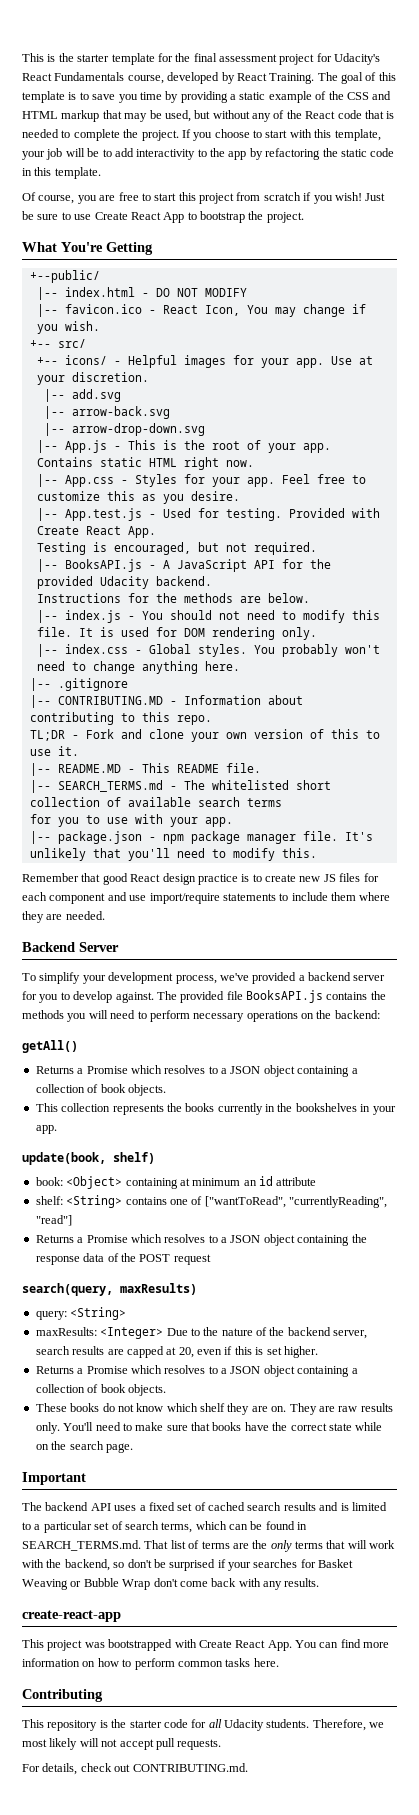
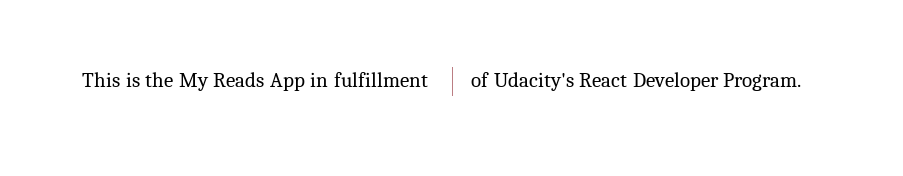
- This is the starter template for the final assessment project for Udacity's React Fundamentals course, developed by React Training. The goal of this template is to save you time by providing a static example of the CSS and HTML markup that may be used, but without any of the React code that is needed to complete the project. If you choose to start with this template, your job will be to add interactivity to the app by refactoring the static code in this template.
- Of course, you are free to start this project from scratch if you wish! Just be sure to use Create React App to bootstrap the project.
- What You're Getting
- +--public/
- |-- index.html - DO NOT MODIFY
- |-- favicon.ico - React Icon, You may change if you wish.
- +-- src/
- +-- icons/ - Helpful images for your app. Use at your discretion.
- |-- add.svg
- |-- arrow-back.svg
- |-- arrow-drop-down.svg
- |-- App.js - This is the root of your app. Contains static HTML right now.
- |-- App.css - Styles for your app. Feel free to customize this as you desire.
- |-- App.test.js - Used for testing. Provided with Create React App.
- Testing is encouraged, but not required.
- |-- BooksAPI.js - A JavaScript API for the provided Udacity backend.
- Instructions for the methods are below.
- |-- index.js - You should not need to modify this file. It is used for DOM rendering only.
- |-- index.css - Global styles. You probably won't need to change anything here.
- |-- .gitignore
- |-- CONTRIBUTING.MD - Information about contributing to this repo.
- TL;DR - Fork and clone your own version of this to use it.
- |-- README.MD - This README file.
- |-- SEARCH_TERMS.md - The whitelisted short collection of available search terms
- for you to use with your app.
- |-- package.json - npm package manager file. It's unlikely that you'll need to modify this.
- Remember that good React design practice is to create new JS files for each component and use import/require statements to include them where they are needed.
- Backend Server
- To simplify your development process, we've provided a backend server for you to develop against. The provided file BooksAPI.js contains the methods you will need to perform necessary operations on the backend:
- getAll()
- Returns a Promise which resolves to a JSON object containing a collection of book objects.
- This collection represents the books currently in the bookshelves in your app.
- update(book, shelf)
- book: <Object> containing at minimum an id attribute
- shelf: <String> contains one of ["wantToRead", "currentlyReading", "read"]
- Returns a Promise which resolves to a JSON object containing the response data of the POST request
- search(query, maxResults)
- query: <String>
- maxResults: <Integer> Due to the nature of the backend server, search results are capped at 20, even if this is set higher.
- Returns a Promise which resolves to a JSON object containing a collection of book objects.
- These books do not know which shelf they are on. They are raw results only. You'll need to make sure that books have the correct state while on the search page.
- Important
- The backend API uses a fixed set of cached search results and is limited to a particular set of search terms, which can be found in SEARCH_TERMS.md. That list of terms are the only terms that will work with the backend, so don't be surprised if your searches for Basket Weaving or Bubble Wrap don't come back with any results.
- create-react-app
- This project was bootstrapped with Create React App. You can find more information on how to perform common tasks here.
- Contributing
- This repository is the starter code for all Udacity students. Therefore, we most likely will not accept pull requests.
- For details, check out CONTRIBUTING.md.
+ This is the My Reads App in fulfillment of Udacity's React Developer Program.

